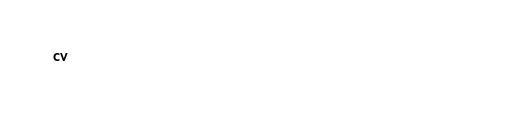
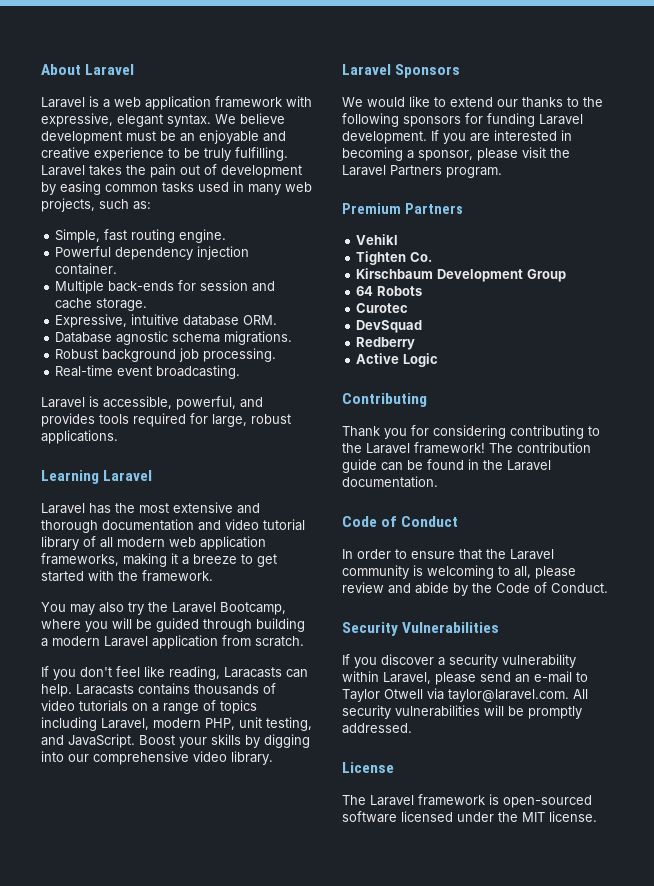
- cv
+ About Laravel
+ Laravel is a web application framework with expressive, elegant syntax. We believe development must be an enjoyable and creative experience to be truly fulfilling. Laravel takes the pain out of development by easing common tasks used in many web projects, such as:
+ Simple, fast routing engine.
+ Powerful dependency injection container.
+ Multiple back-ends for session and cache storage.
+ Expressive, intuitive database ORM.
+ Database agnostic schema migrations.
+ Robust background job processing.
+ Real-time event broadcasting.
+ Laravel is accessible, powerful, and provides tools required for large, robust applications.
+ Learning Laravel
+ Laravel has the most extensive and thorough documentation and video tutorial library of all modern web application frameworks, making it a breeze to get started with the framework.
+ You may also try the Laravel Bootcamp, where you will be guided through building a modern Laravel application from scratch.
+ If you don't feel like reading, Laracasts can help. Laracasts contains thousands of video tutorials on a range of topics including Laravel, modern PHP, unit testing, and JavaScript. Boost your skills by digging into our comprehensive video library.
+ Laravel Sponsors
+ We would like to extend our thanks to the following sponsors for funding Laravel development. If you are interested in becoming a sponsor, please visit the Laravel Partners program.
+ Premium Partners
+ Vehikl
+ Tighten Co.
+ Kirschbaum Development Group
+ 64 Robots
+ Curotec
+ DevSquad
+ Redberry
+ Active Logic
+ Contributing
+ Thank you for considering contributing to the Laravel framework! The contribution guide can be found in the Laravel documentation.
+ Code of Conduct
+ In order to ensure that the Laravel community is welcoming to all, please review and abide by the Code of Conduct.
+ Security Vulnerabilities
+ If you discover a security vulnerability within Laravel, please send an e-mail to Taylor Otwell via taylor@laravel.com. All security vulnerabilities will be promptly addressed.
+ License
+ The Laravel framework is open-sourced software licensed under the MIT license.

